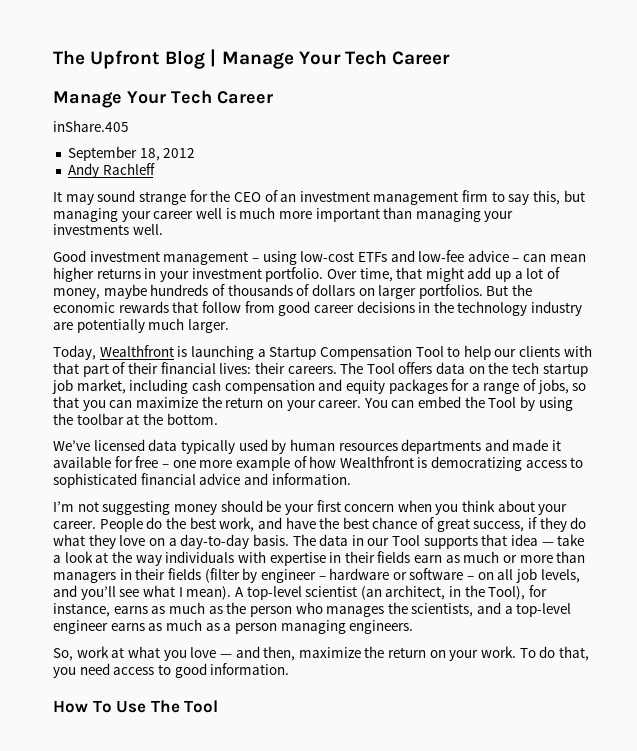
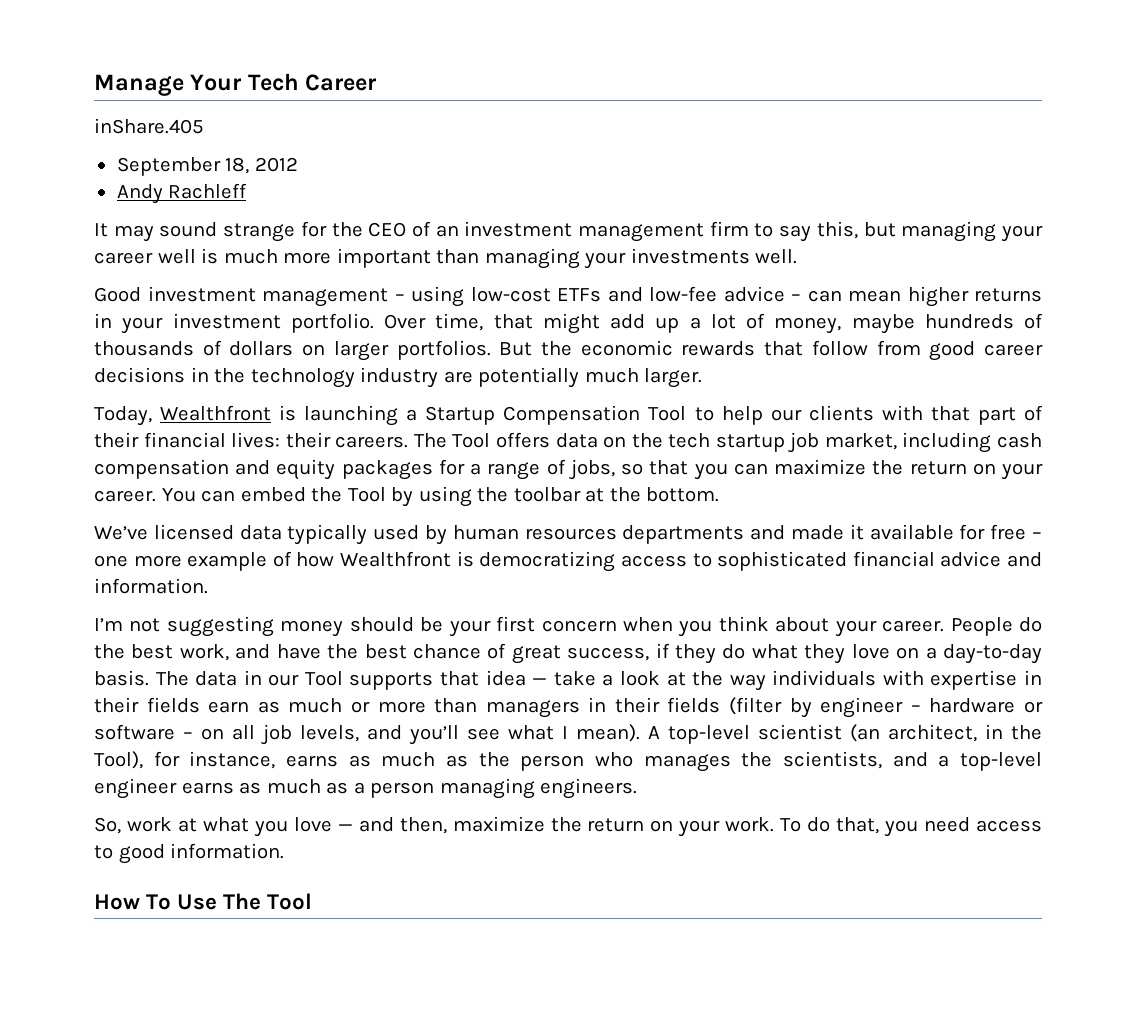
- The Upfront Blog | Manage Your Tech Career

